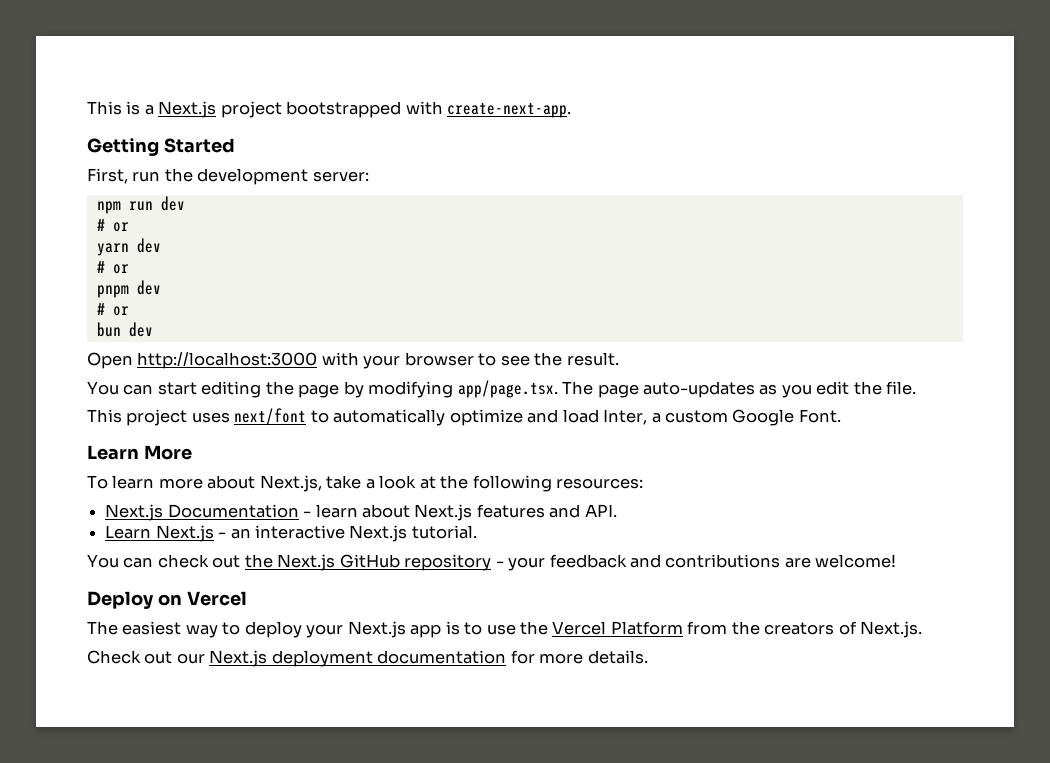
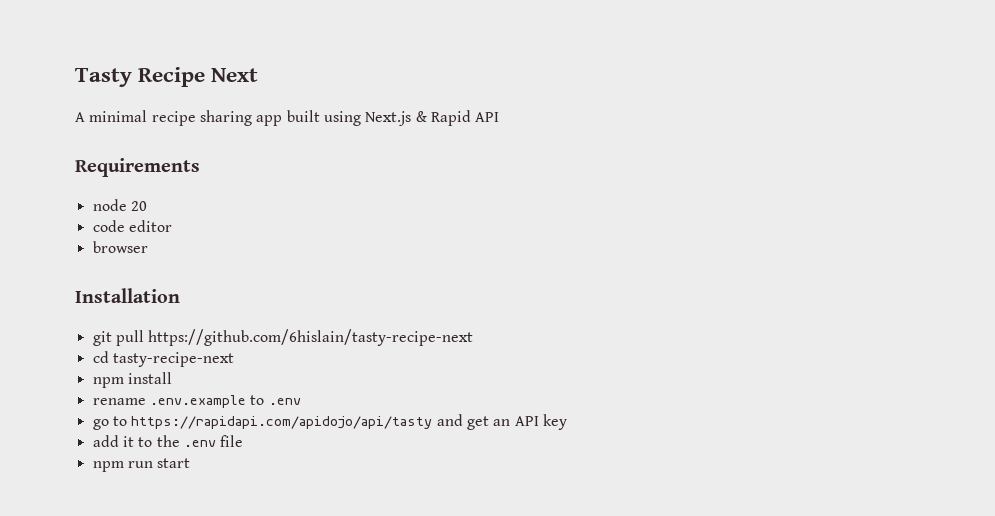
- This is a Next.js project bootstrapped with create-next-app.
- Getting Started
- First, run the development server:
- npm run dev
- # or
- yarn dev
- # or
- pnpm dev
- # or
- bun dev
- Open http://localhost:3000 with your browser to see the result.
- You can start editing the page by modifying app/page.tsx. The page auto-updates as you edit the file.
- This project uses next/font to automatically optimize and load Inter, a custom Google Font.
- Learn More
- To learn more about Next.js, take a look at the following resources:
- Next.js Documentation - learn about Next.js features and API.
- Learn Next.js - an interactive Next.js tutorial.
- You can check out the Next.js GitHub repository - your feedback and contributions are welcome!
- Deploy on Vercel
- The easiest way to deploy your Next.js app is to use the Vercel Platform from the creators of Next.js.
- Check out our Next.js deployment documentation for more details.
+ Tasty Recipe Next
+ A minimal recipe sharing app built using Next.js & Rapid API
+ Requirements
+ node 20
+ code editor
+ browser
+ Installation
+ git pull https://github.com/6hislain/tasty-recipe-next
+ cd tasty-recipe-next
+ npm install
+ rename .env.example to .env
+ go to https://rapidapi.com/apidojo/api/tasty and get an API key
+ add it to the .env file
+ npm run start

